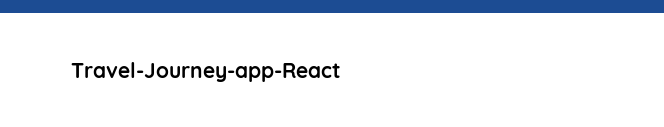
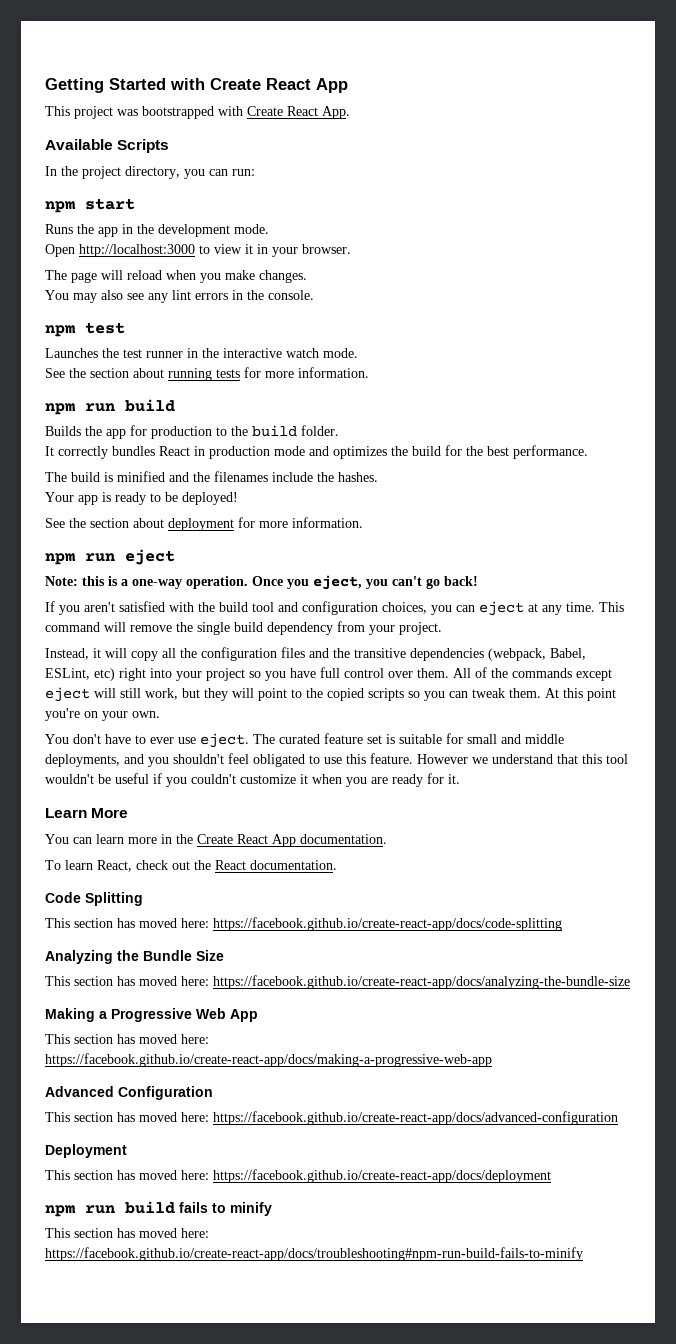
- Travel-Journey-app-React
+ Getting Started with Create React App
+ This project was bootstrapped with Create React App.
+ Available Scripts
+ In the project directory, you can run:
+ npm start
+ Runs the app in the development mode.
+ Open http://localhost:3000 to view it in your browser.
+ The page will reload when you make changes.
+ You may also see any lint errors in the console.
+ npm test
+ Launches the test runner in the interactive watch mode.
+ See the section about running tests for more information.
+ npm run build
+ Builds the app for production to the build folder.
+ It correctly bundles React in production mode and optimizes the build for the best performance.
+ The build is minified and the filenames include the hashes.
+ Your app is ready to be deployed!
+ See the section about deployment for more information.
+ npm run eject
+ Note: this is a one-way operation. Once you eject, you can't go back!
+ If you aren't satisfied with the build tool and configuration choices, you can eject at any time. This command will remove the single build dependency from your project.
+ Instead, it will copy all the configuration files and the transitive dependencies (webpack, Babel, ESLint, etc) right into your project so you have full control over them. All of the commands except eject will still work, but they will point to the copied scripts so you can tweak them. At this point you're on your own.
+ You don't have to ever use eject. The curated feature set is suitable for small and middle deployments, and you shouldn't feel obligated to use this feature. However we understand that this tool wouldn't be useful if you couldn't customize it when you are ready for it.
+ Learn More
+ You can learn more in the Create React App documentation.
+ To learn React, check out the React documentation.
+ Code Splitting
+ This section has moved here: https://facebook.github.io/create-react-app/docs/code-splitting
+ Analyzing the Bundle Size
+ This section has moved here: https://facebook.github.io/create-react-app/docs/analyzing-the-bundle-size
+ Making a Progressive Web App
+ This section has moved here: https://facebook.github.io/create-react-app/docs/making-a-progressive-web-app
+ Advanced Configuration
+ This section has moved here: https://facebook.github.io/create-react-app/docs/advanced-configuration
+ Deployment
+ This section has moved here: https://facebook.github.io/create-react-app/docs/deployment
+ npm run build fails to minify
+ This section has moved here: https://facebook.github.io/create-react-app/docs/troubleshooting#npm-run-build-fails-to-minify

